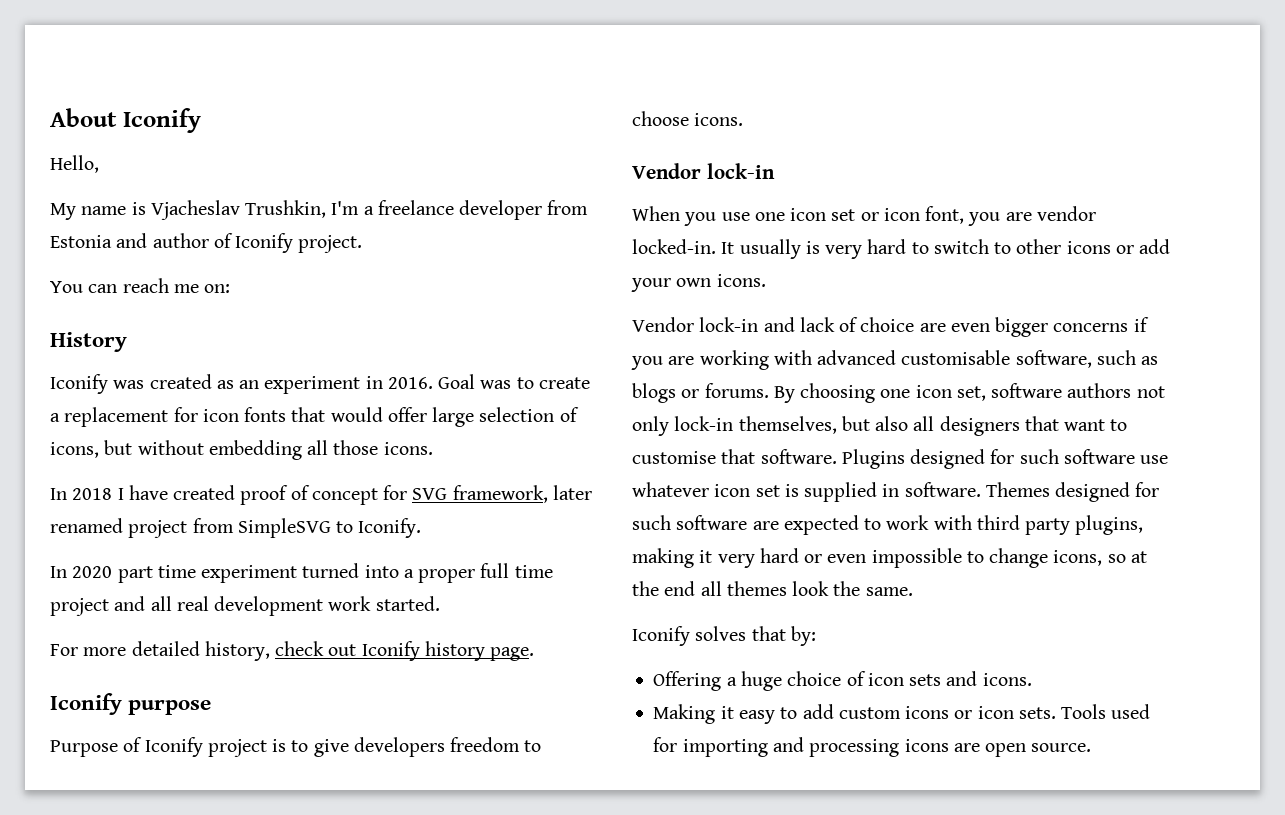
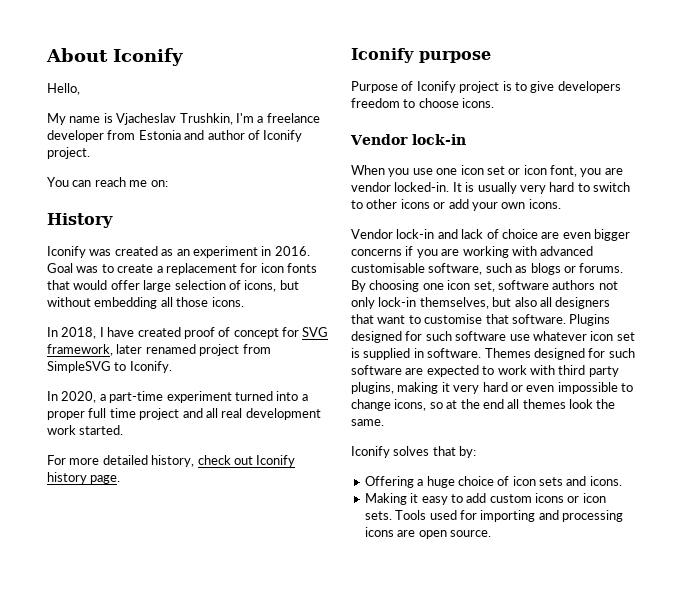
- In 2018 I have created proof of concept for SVG framework, later renamed project from SimpleSVG to Iconify.
+ In 2018, I have created proof of concept for SVG framework, later renamed project from SimpleSVG to Iconify.
- In 2020 part time experiment turned into a proper full time project and all real development work started.
+ In 2020, a part-time experiment turned into a proper full time project and all real development work started.
- It usually is very hard to switch to other icons or add your own icons.
+ It is usually very hard to switch to other icons or add your own icons.

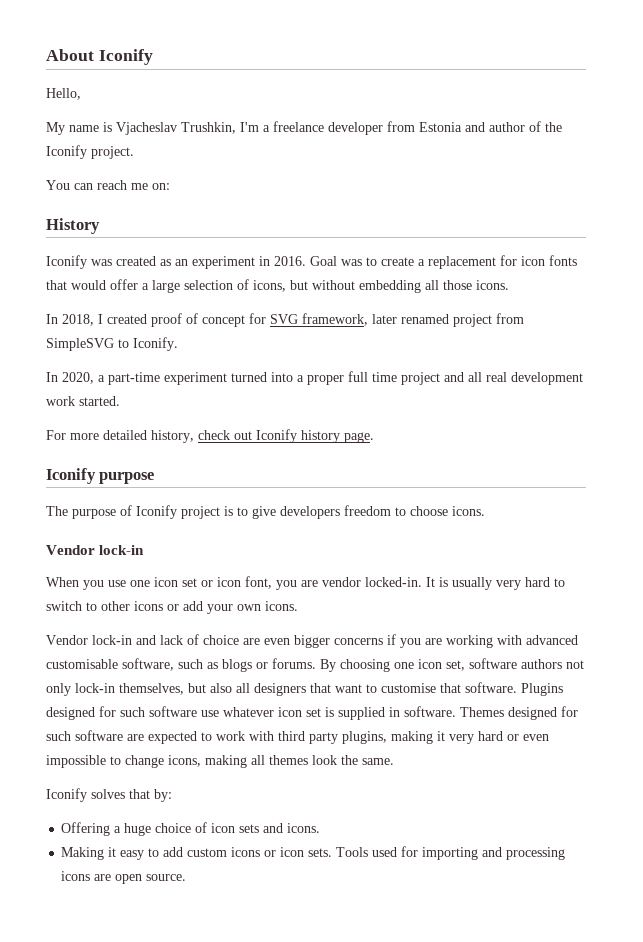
- My name is Vjacheslav Trushkin, I'm a freelance developer from Estonia and author of Iconify project.
+ My name is Vjacheslav Trushkin, I'm a freelance developer from Estonia and author of the Iconify project.
- Goal was to create a replacement for icon fonts that would offer large selection of icons, but without embedding all those icons.
+ Goal was to create a replacement for icon fonts that would offer a large selection of icons, but without embedding all those icons.
- In 2018, I have created proof of concept for SVG framework, later renamed project from SimpleSVG to Iconify.
+ In 2018, I created proof of concept for SVG framework, later renamed project from SimpleSVG to Iconify.
- Purpose of Iconify project is to give developers freedom to choose icons.
+ The purpose of Iconify project is to give developers freedom to choose icons.
- Themes designed for such software are expected to work with third party plugins, making it very hard or even impossible to change icons, so at the end all themes look the same.
+ Themes designed for such software are expected to work with third party plugins, making it very hard or even impossible to change icons, making all themes look the same.

